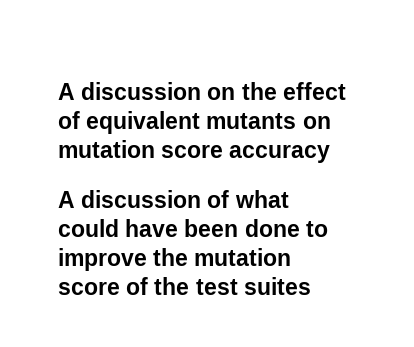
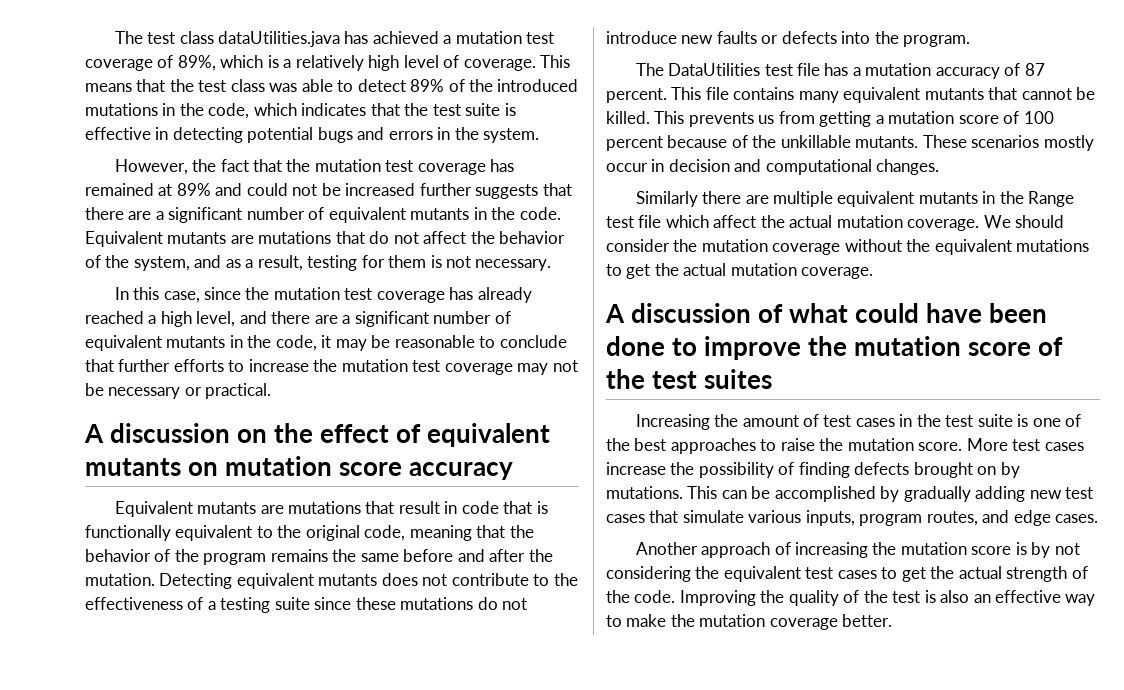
+ The test class dataUtilities.java has achieved a mutation test coverage of 89%, which is a relatively high level of coverage. This means that the test class was able to detect 89% of the introduced mutations in the code, which indicates that the test suite is effective in detecting potential bugs and errors in the system.
+ However, the fact that the mutation test coverage has remained at 89% and could not be increased further suggests that there are a significant number of equivalent mutants in the code. Equivalent mutants are mutations that do not affect the behavior of the system, and as a result, testing for them is not necessary.
+ In this case, since the mutation test coverage has already reached a high level, and there are a significant number of equivalent mutants in the code, it may be reasonable to conclude that further efforts to increase the mutation test coverage may not be necessary or practical.
+ Equivalent mutants are mutations that result in code that is functionally equivalent to the original code, meaning that the behavior of the program remains the same before and after the mutation. Detecting equivalent mutants does not contribute to the effectiveness of a testing suite since these mutations do not introduce new faults or defects into the program.
+ The DataUtilities test file has a mutation accuracy of 87 percent. This file contains many equivalent mutants that cannot be killed. This prevents us from getting a mutation score of 100 percent because of the unkillable mutants. These scenarios mostly occur in decision and computational changes.
+ Similarly there are multiple equivalent mutants in the Range test file which affect the actual mutation coverage. We should consider the mutation coverage without the equivalent mutations to get the actual mutation coverage.
+ Increasing the amount of test cases in the test suite is one of the best approaches to raise the mutation score. More test cases increase the possibility of finding defects brought on by mutations. This can be accomplished by gradually adding new test cases that simulate various inputs, program routes, and edge cases.
+ Another approach of increasing the mutation score is by not considering the equivalent test cases to get the actual strength of the code. Improving the quality of the test is also an effective way to make the mutation coverage better.

